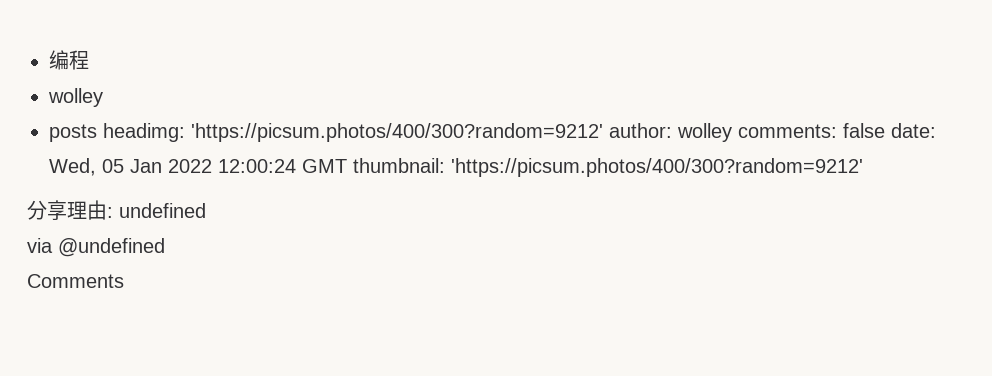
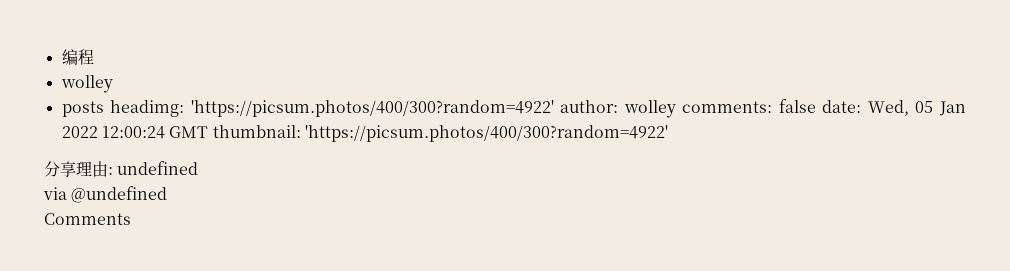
- posts headimg: 'https://picsum.photos/400/300?random=9212' author: wolley comments: false date: Wed, 05 Jan 2022 12:00:24 GMT thumbnail: 'https://picsum.photos/400/300?random=9212'
+ posts headimg: 'https://picsum.photos/400/300?random=4922' author: wolley comments: false date: Wed, 05 Jan 2022 12:00:24 GMT thumbnail: 'https://picsum.photos/400/300?random=4922'

